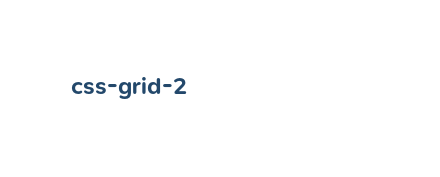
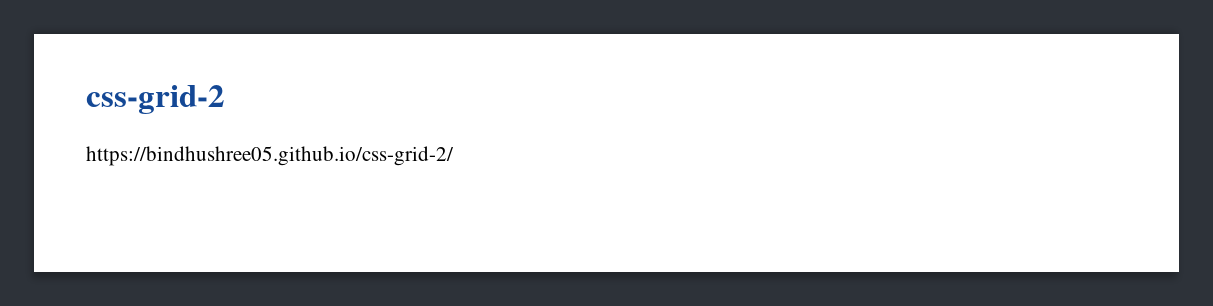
+ https://bindhushree05.github.io/css-grid-2/

